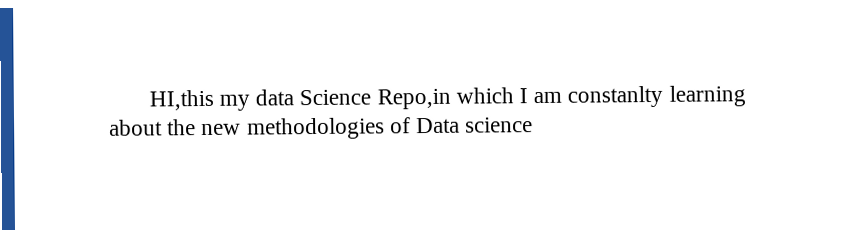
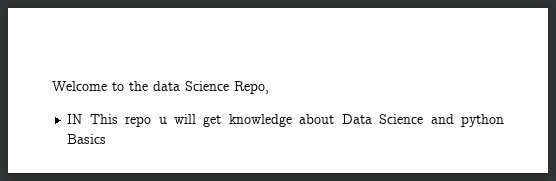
- HI,this my data Science Repo,in which I am constanlty learning about the new methodologies of Data science
+ Welcome to the data Science Repo,
+ IN This repo u will get knowledge about Data Science and python Basics

